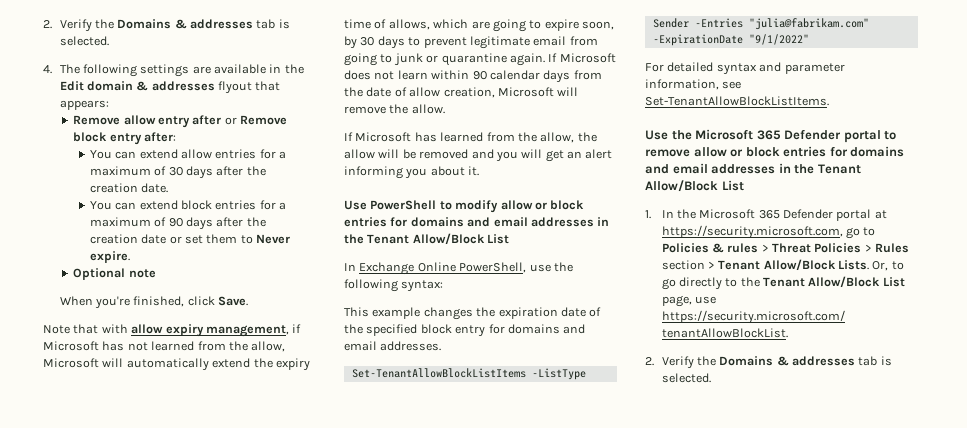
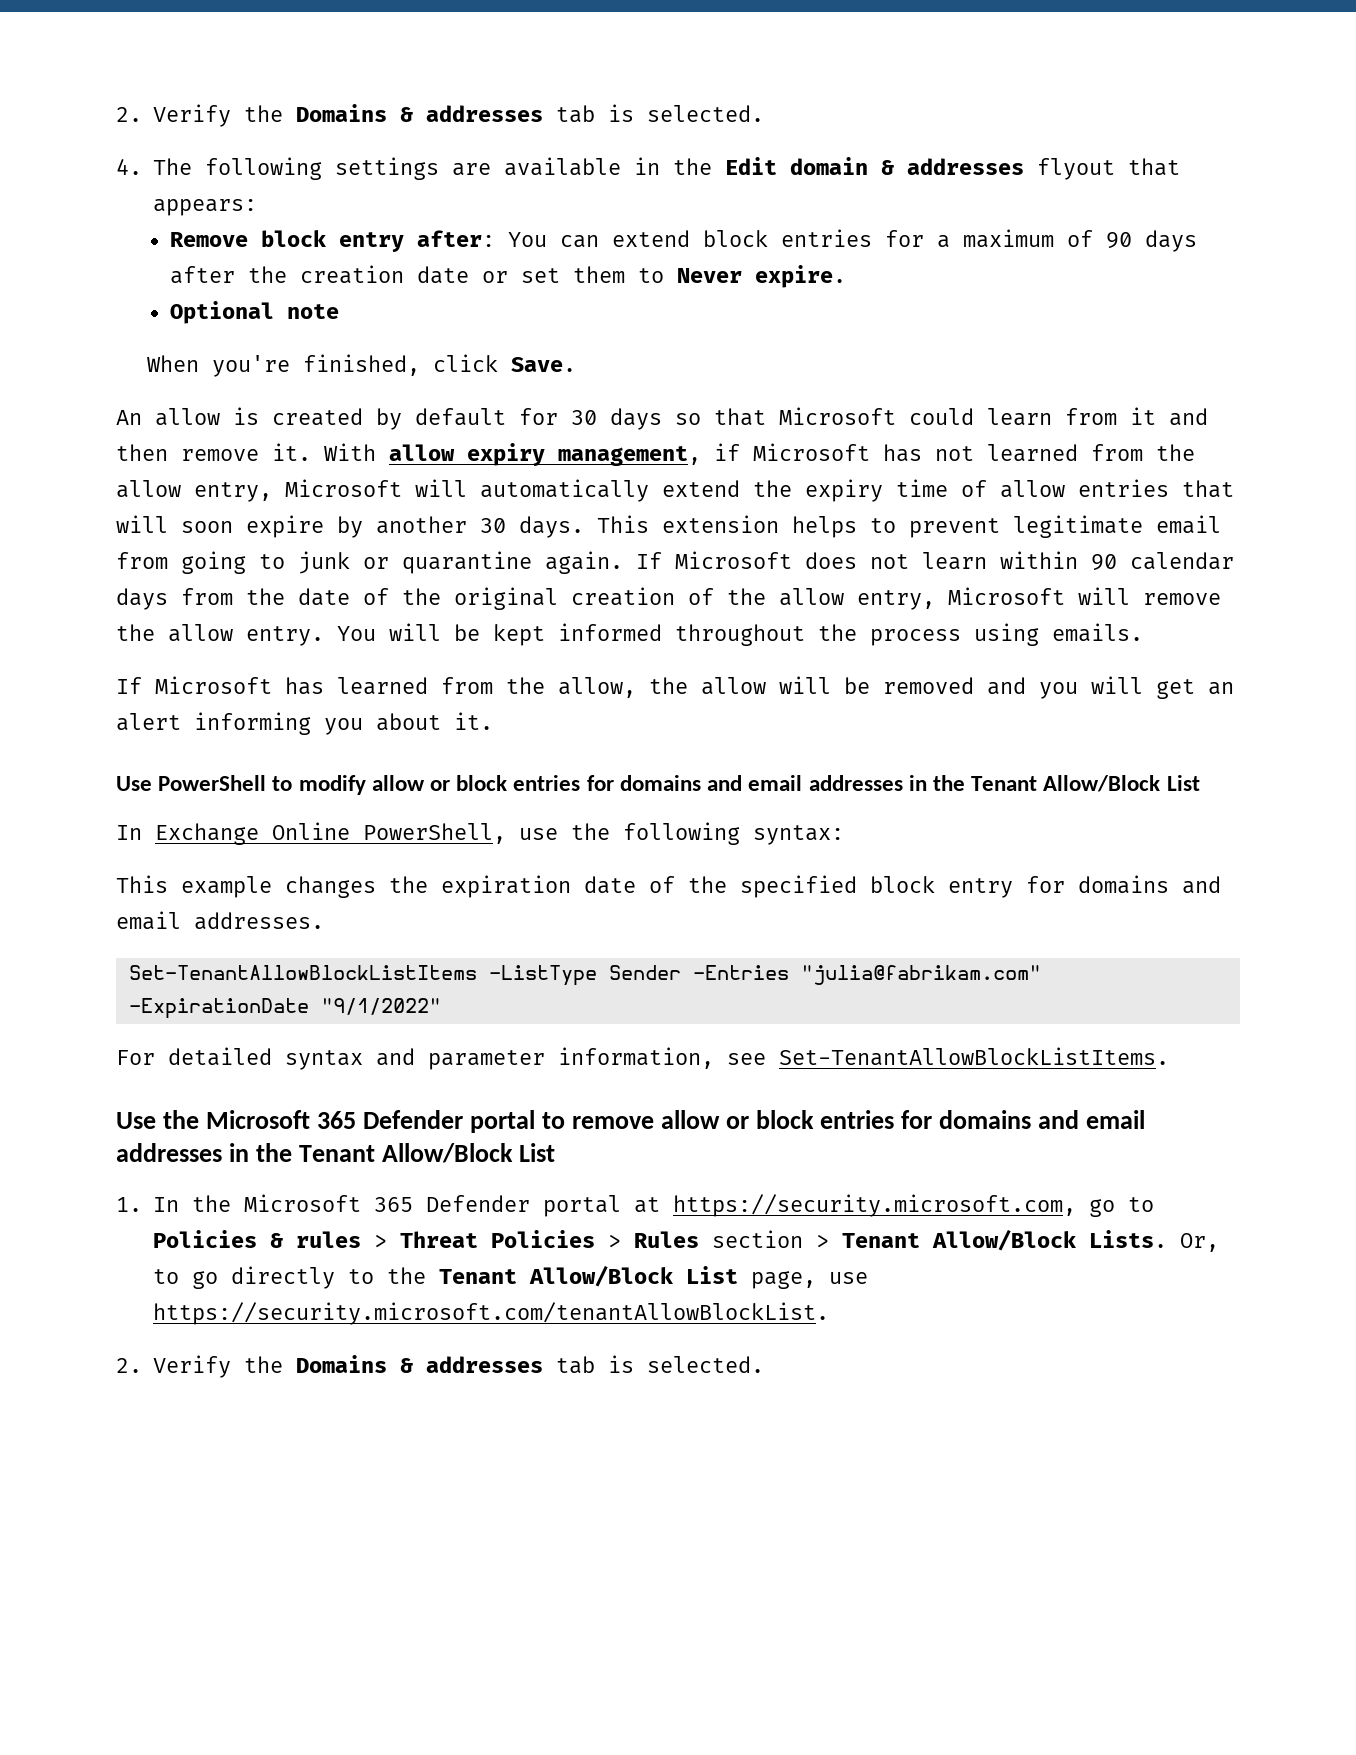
- Remove allow entry after or Remove block entry after:
- You can extend allow entries for a maximum of 30 days after the creation date.
- You can extend block entries for a maximum of 90 days after the creation date or set them to Never expire.
+ Remove block entry after: You can extend block entries for a maximum of 90 days after the creation date or set them to Never expire.
- Note that with allow expiry management, if Microsoft has not learned from the allow, Microsoft will automatically extend the expiry time of allows, which are going to expire soon, by 30 days to prevent legitimate email from going to junk or quarantine again.
+ An allow is created by default for 30 days so that Microsoft could learn from it and then remove it. With allow expiry management, if Microsoft has not learned from the allow entry, Microsoft will automatically extend the expiry time of allow entries that will soon expire by another 30 days. This extension helps to prevent legitimate email from going to junk or quarantine again.
- If Microsoft does not learn within 90 calendar days from the date of allow creation, Microsoft will remove the allow.
+ If Microsoft does not learn within 90 calendar days from the date of the original creation of the allow entry, Microsoft will remove the allow entry. You will be kept informed throughout the process using emails.

